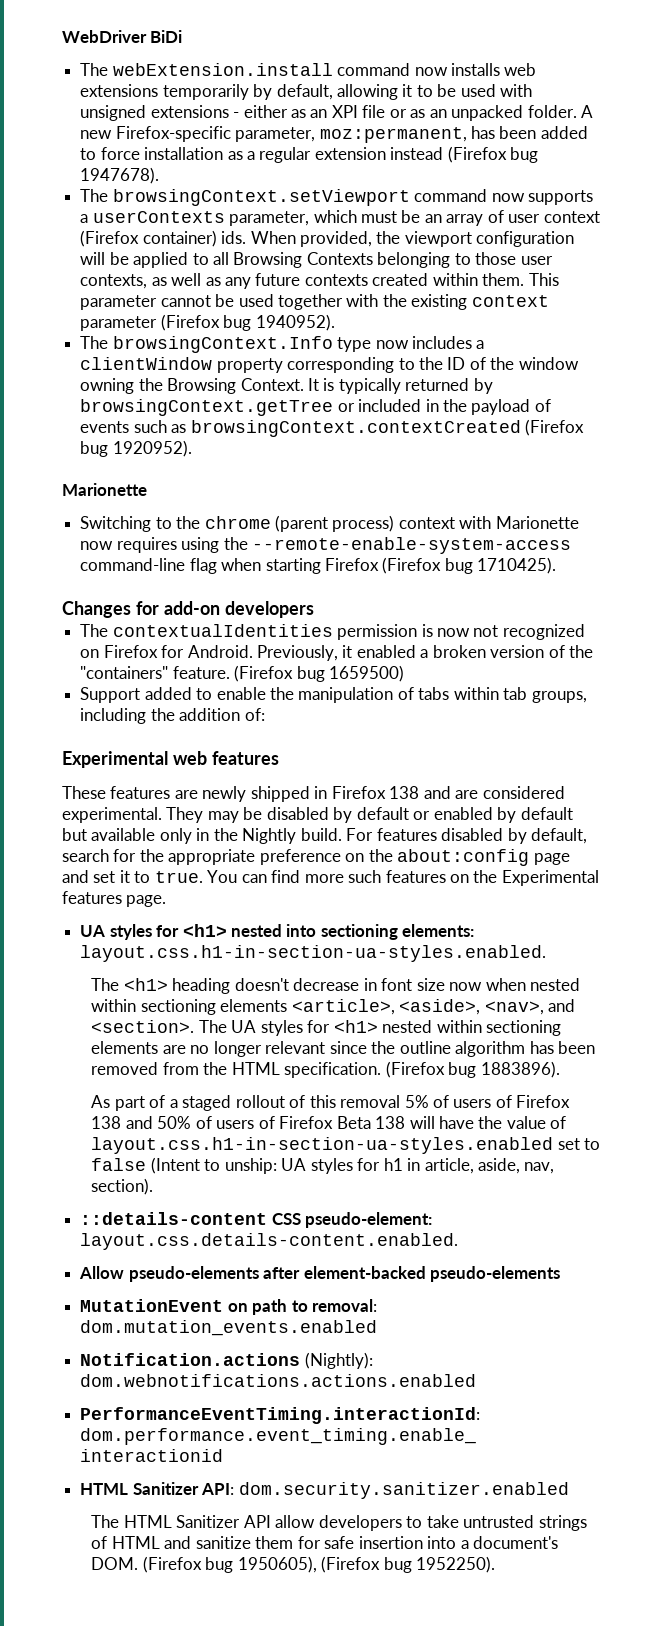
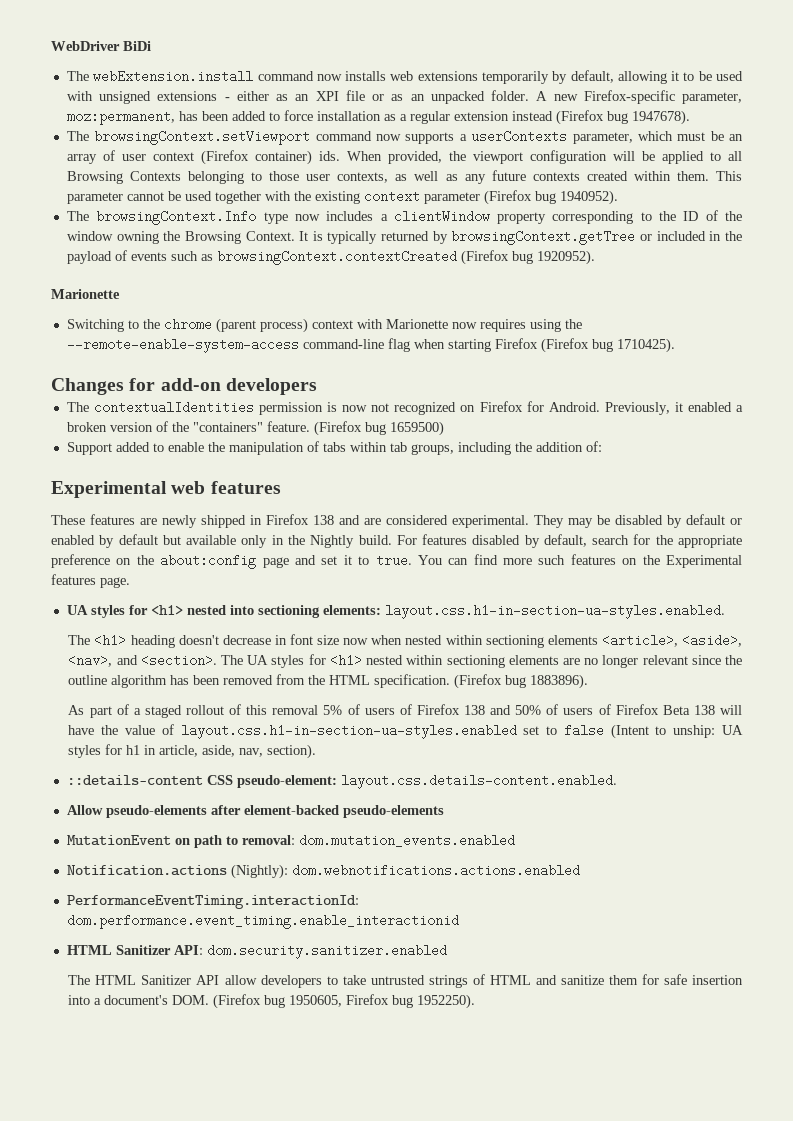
- The HTML Sanitizer API allow developers to take untrusted strings of HTML and sanitize them for safe insertion into a document's DOM. (Firefox bug 1950605), (Firefox bug 1952250).
+ The HTML Sanitizer API allow developers to take untrusted strings of HTML and sanitize them for safe insertion into a document's DOM. (Firefox bug 1950605, Firefox bug 1952250).

